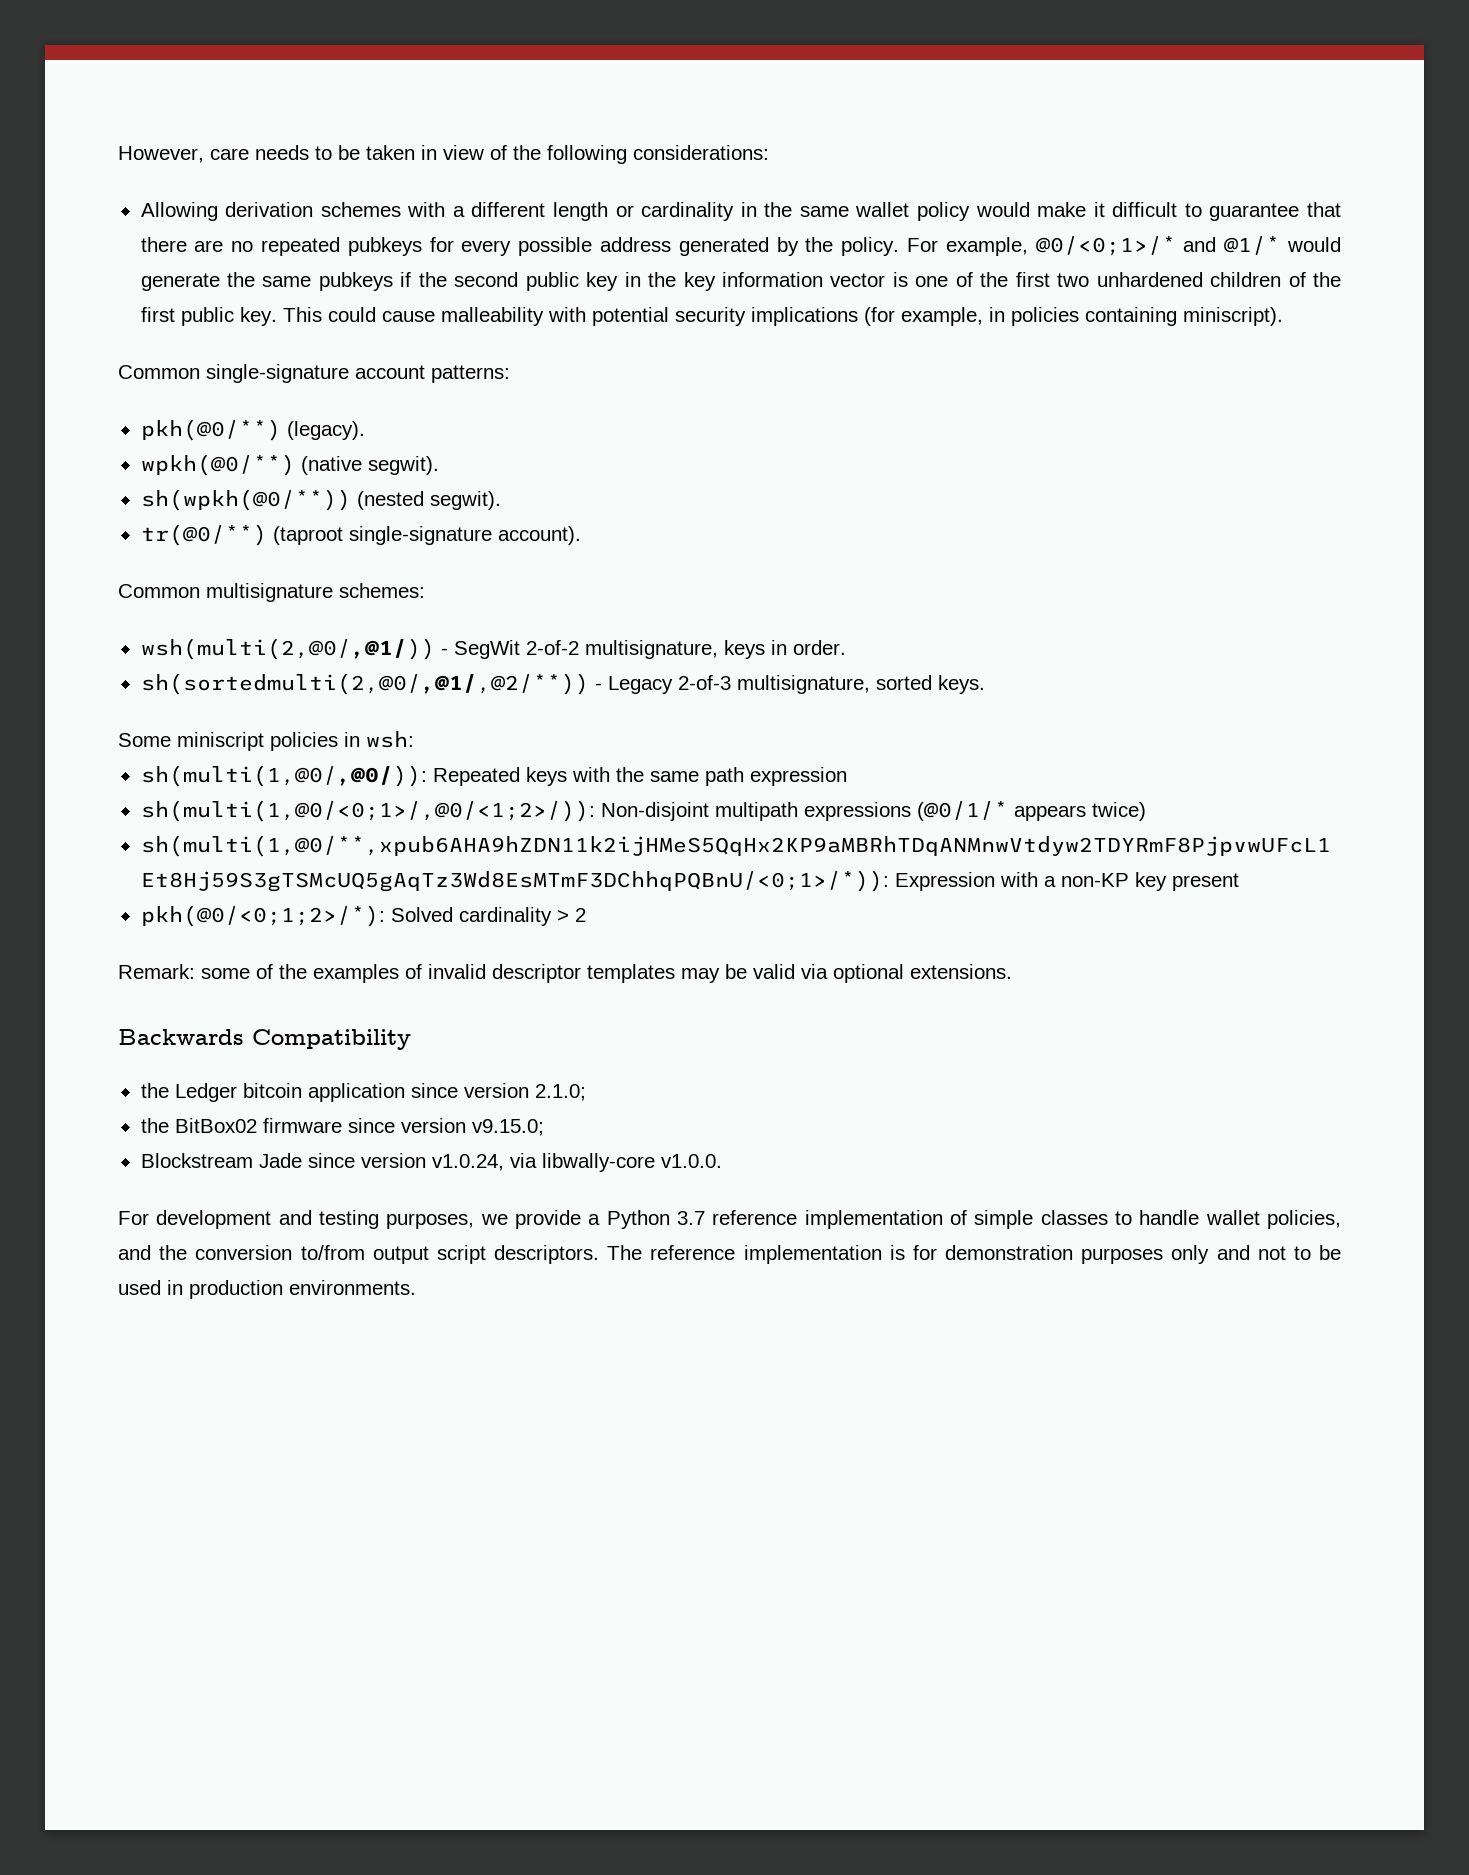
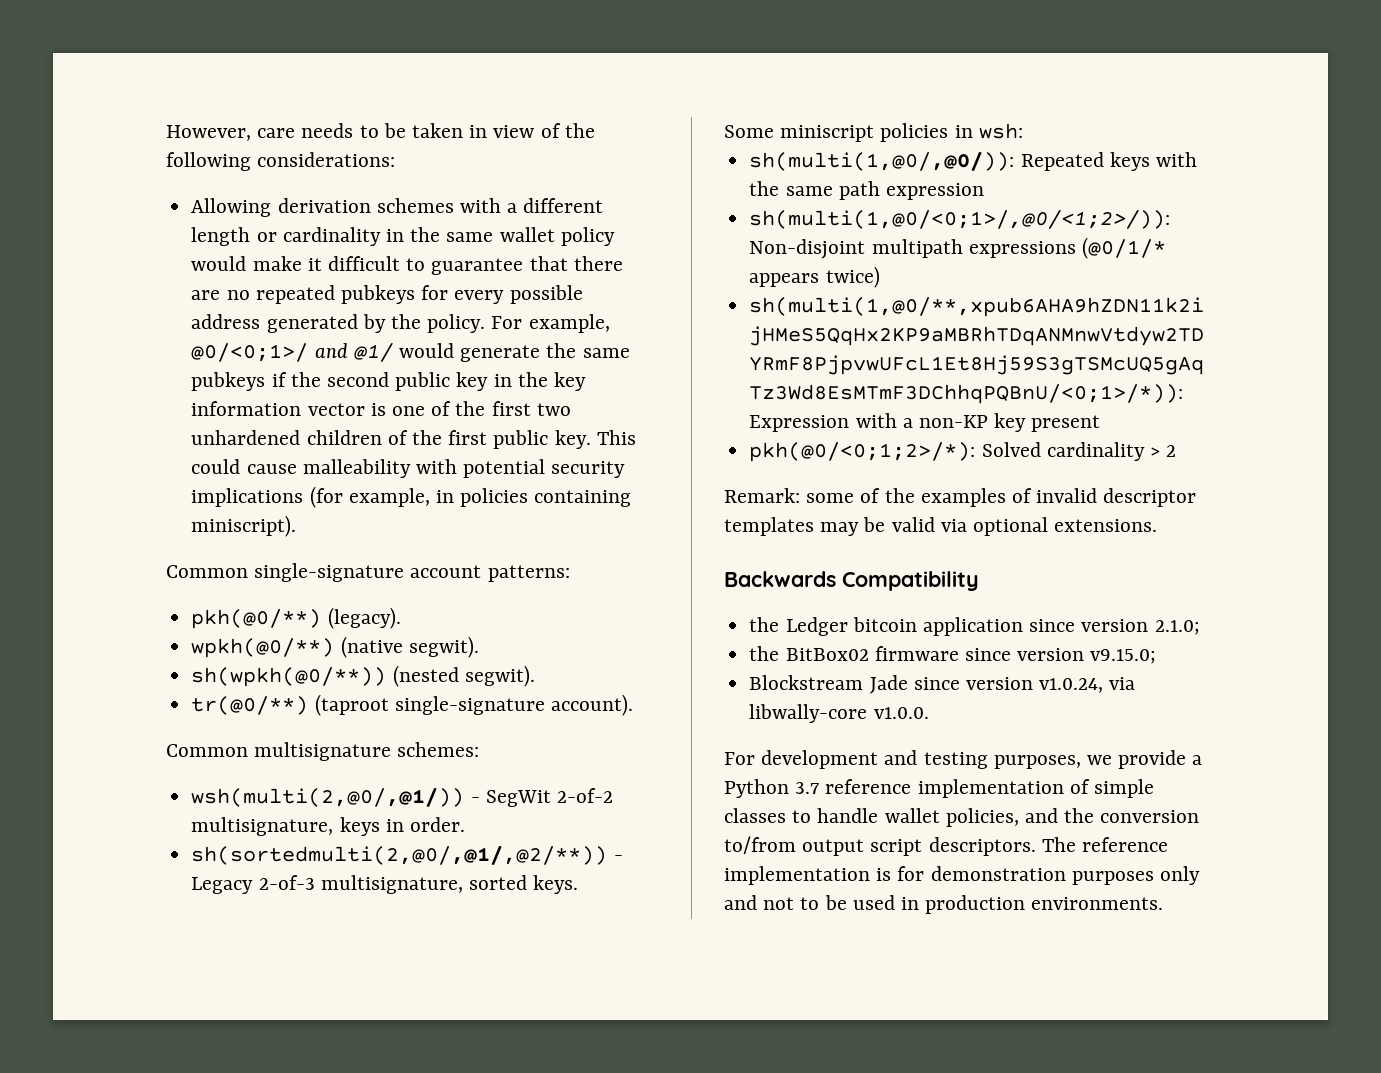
- For example, @0/<0;1>/* and @1/* would generate the same pubkeys if the second public key in the key information vector is one of the first two unhardened children of the first public key.
+ For example, @0/<0;1>/ and @1/ would generate the same pubkeys if the second public key in the key information vector is one of the first two unhardened children of the first public key.

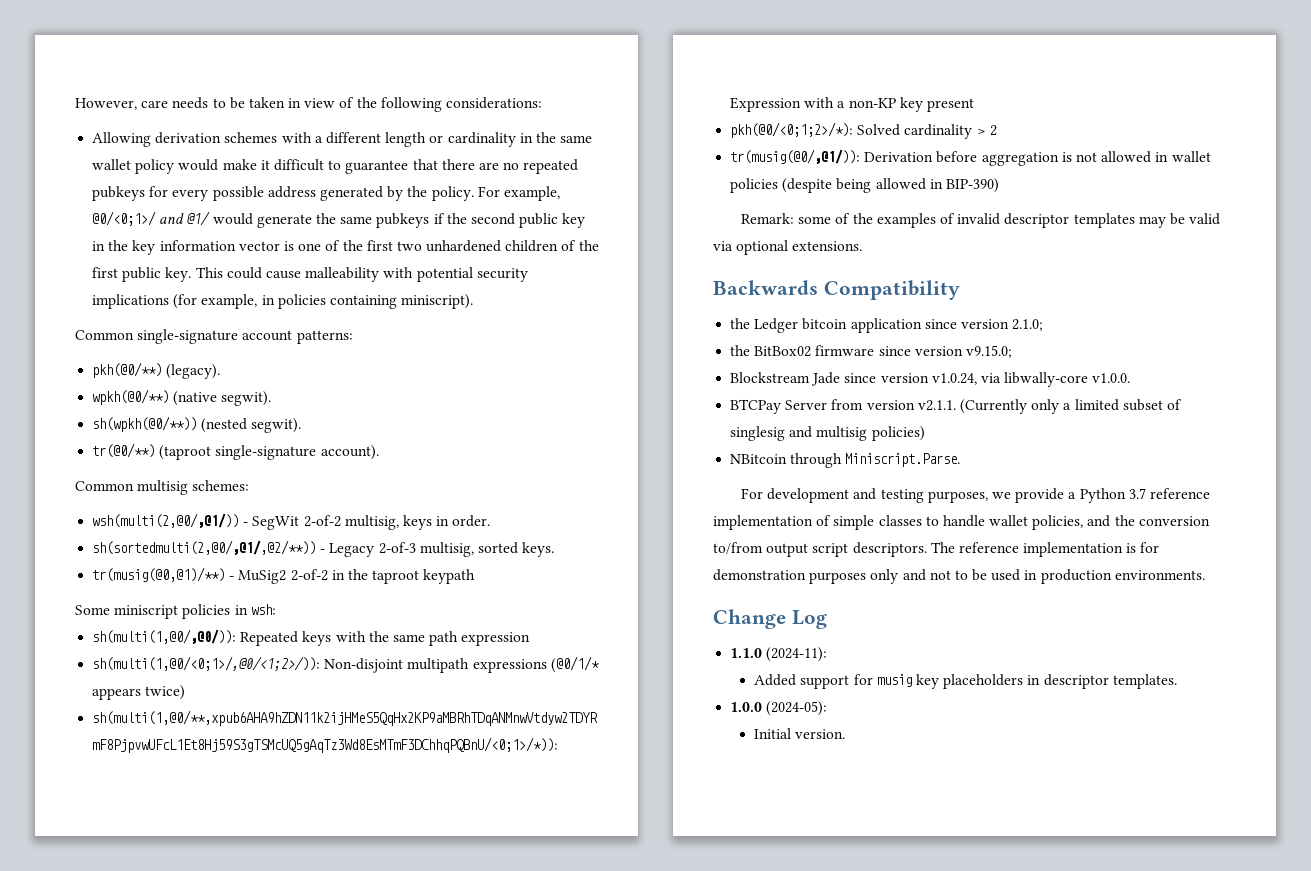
- Common multisignature schemes:
+ Common multisig schemes:
- wsh(multi(2,@0/,@1/)) - SegWit 2-of-2 multisignature, keys in order.
+ wsh(multi(2,@0/,@1/)) - SegWit 2-of-2 multisig, keys in order.
- sh(sortedmulti(2,@0/,@1/,@2/**)) - Legacy 2-of-3 multisignature, sorted keys.
+ sh(sortedmulti(2,@0/,@1/,@2/**)) - Legacy 2-of-3 multisig, sorted keys.
+ tr(musig(@0,@1)/**) - MuSig2 2-of-2 in the taproot keypath
+ tr(musig(@0/,@1/)): Derivation before aggregation is not allowed in wallet policies (despite being allowed in BIP-390)
+ BTCPay Server from version v2.1.1. (Currently only a limited subset of singlesig and multisig policies)
+ NBitcoin through Miniscript.Parse.
+ Change Log
+ 1.1.0 (2024-11):
+ Added support for musig key placeholders in descriptor templates.
+ 1.0.0 (2024-05):
+ Initial version.

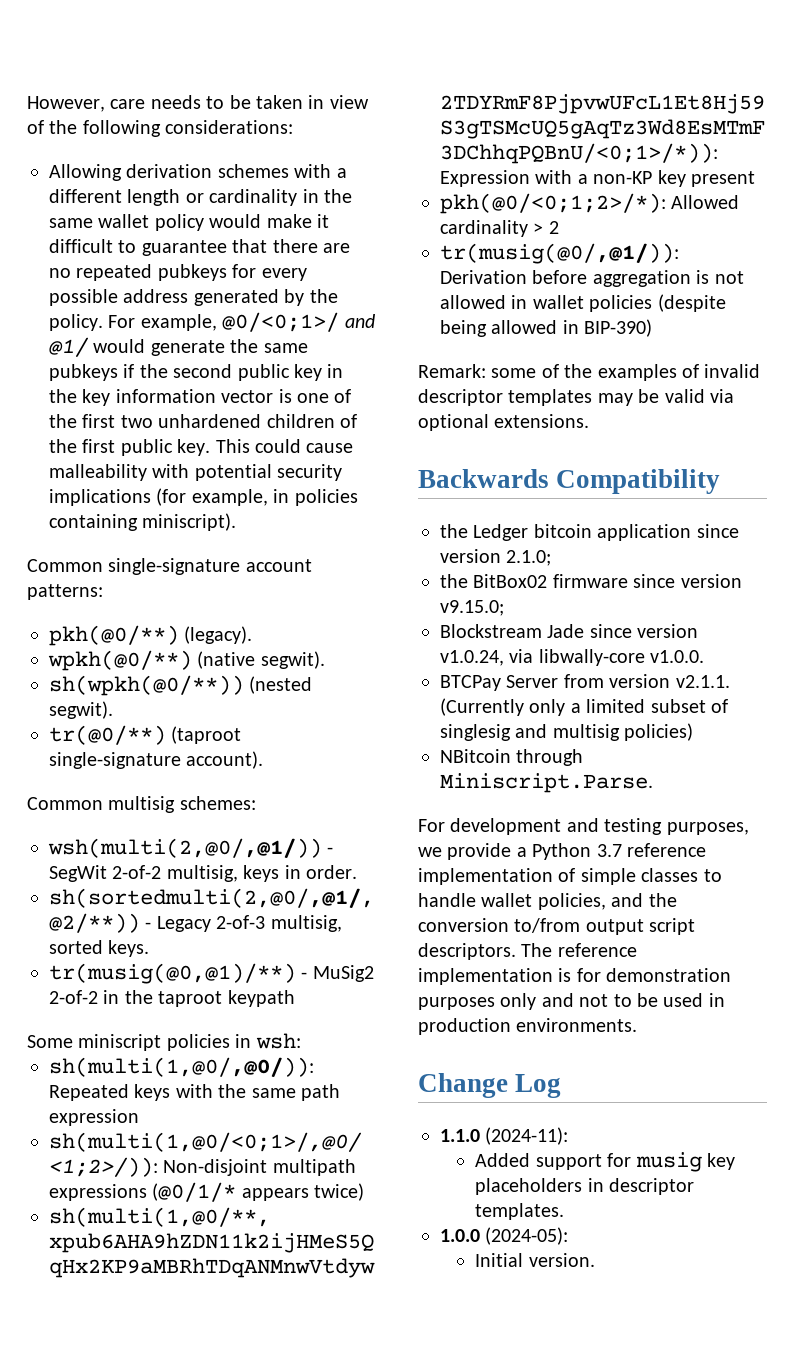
- pkh(@0/<0;1;2>/*): Solved cardinality > 2
+ pkh(@0/<0;1;2>/*): Allowed cardinality > 2

